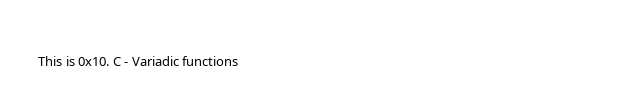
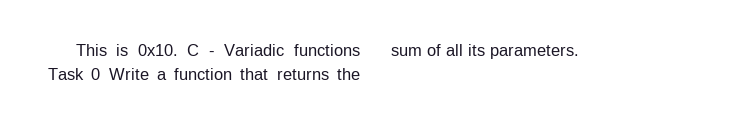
- C - Variadic functions
+ C - Variadic functions Task 0 Write a function that returns the sum of all its parameters.

